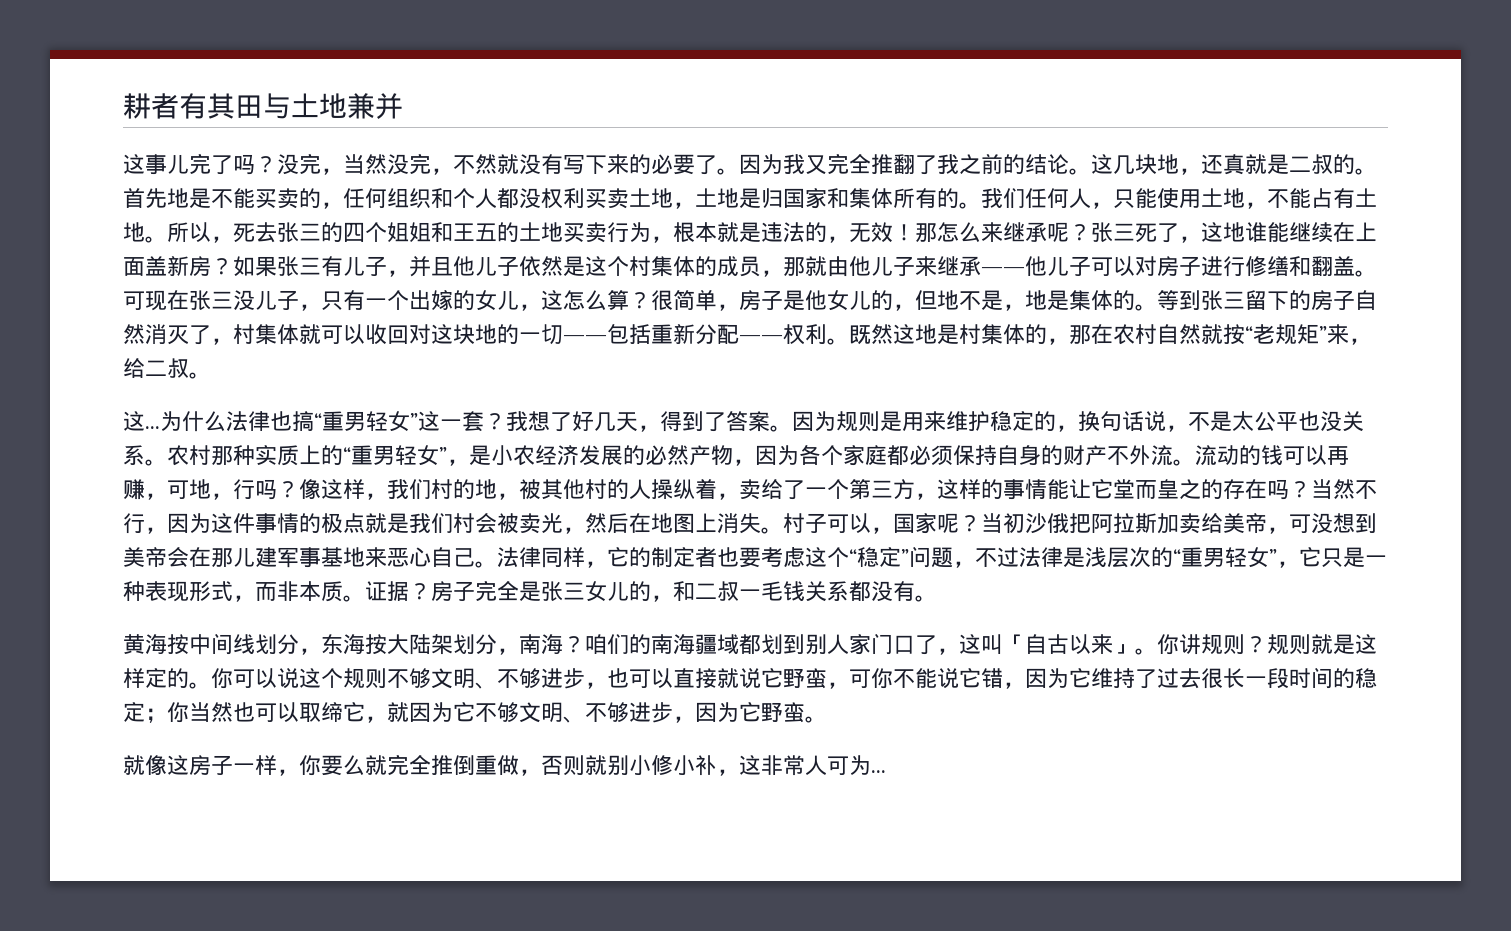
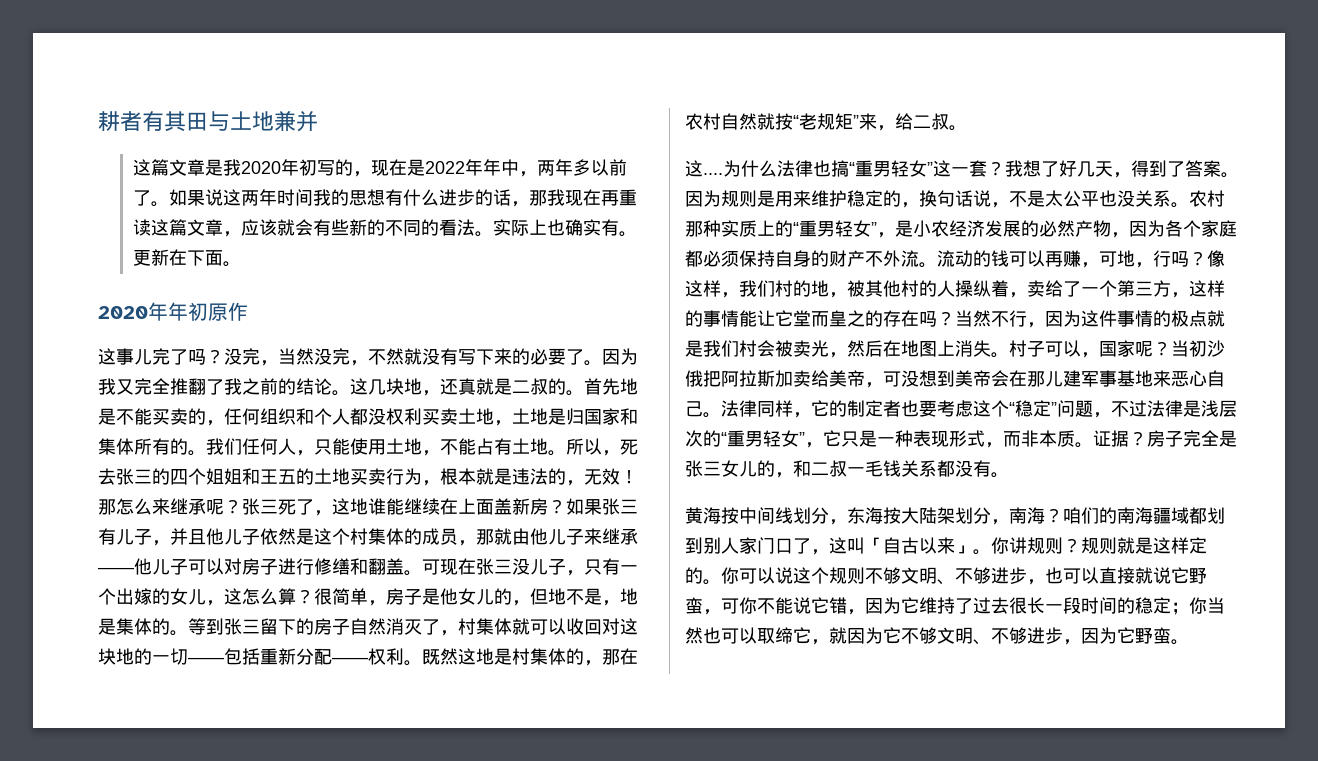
+ 这篇文章是我2020年初写的，现在是2022年年中，两年多以前了。如果说这两年时间我的思想有什么进步的话，那我现在再重读这篇文章，应该就会有些新的不同的看法。实际上也确实有。更新在下面。
+ 2020年年初原作
- 这...
+ 这....
- 就像这房子一样，你要么就完全推倒重做，否则就别小修小补，这非常人可为...

